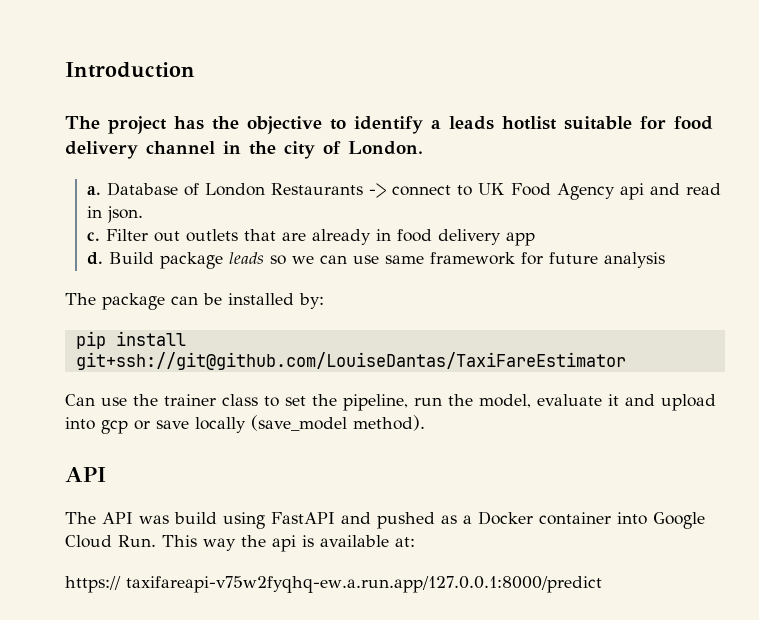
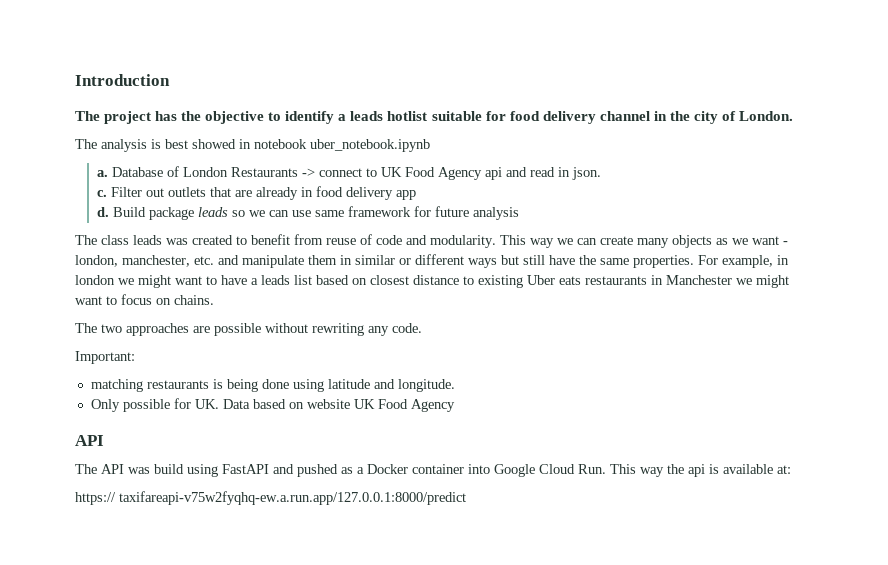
+ The analysis is best showed in notebook uber_notebook.ipynb
- The package can be installed by:
- pip install git+ssh://git@github.com/LouiseDantas/TaxiFareEstimator
- Can use the trainer class to set the pipeline, run the model, evaluate it and upload into gcp or save locally (save_model method).
+ The class leads was created to benefit from reuse of code and modularity. This way we can create many objects as we want - london, manchester, etc. and manipulate them in similar or different ways but still have the same properties. For example, in london we might want to have a leads list based on closest distance to existing Uber eats restaurants in Manchester we might want to focus on chains.
+ The two approaches are possible without rewriting any code.
+ Important:
+ matching restaurants is being done using latitude and longitude.
+ Only possible for UK. Data based on website UK Food Agency

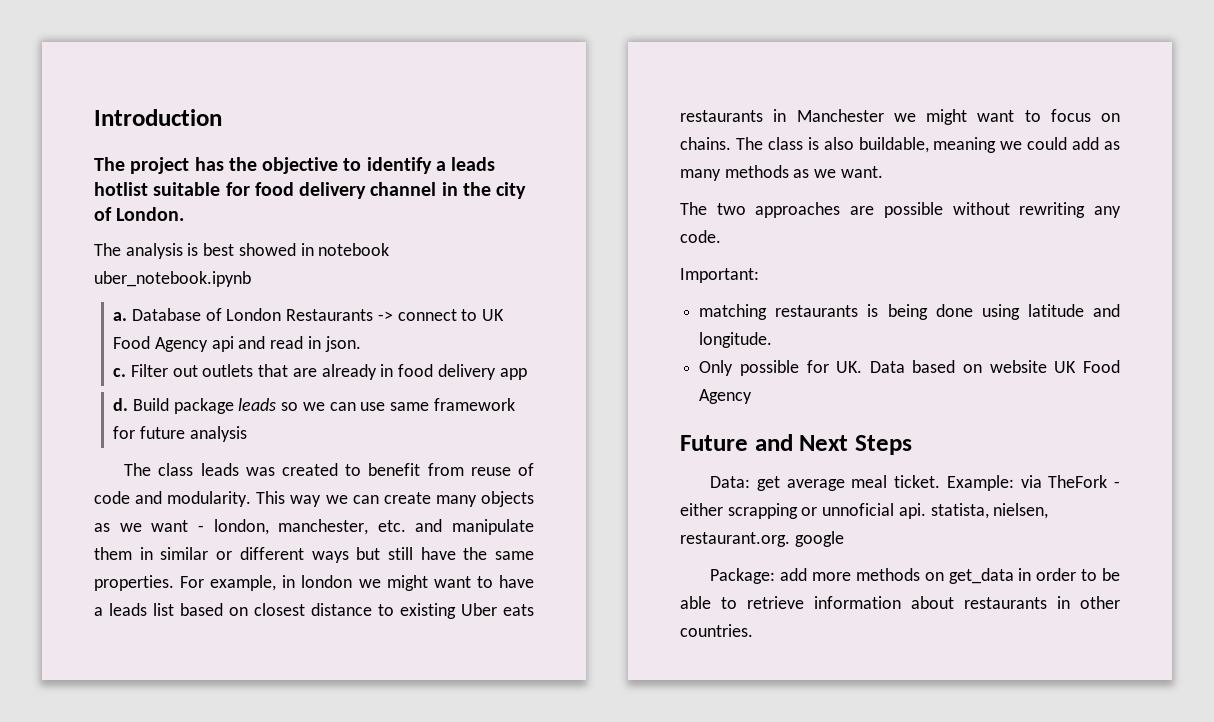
+ The class is also buildable, meaning we could add as many methods as we want.
  Only possible for UK. Data based on website UK Food Agency
- API
- The API was build using FastAPI and pushed as a Docker container into Google Cloud Run. This way the api is available at:
- https:// taxifareapi-v75w2fyqhq-ew.a.run.app/127.0.0.1:8000/predict
+ Future and Next Steps
+ Data: get average meal ticket. Example: via TheFork - either scrapping or unnoficial api. statista, nielsen, restaurant.org. google
+ Package: add more methods on get_data in order to be able to retrieve information about restaurants in other countries.

